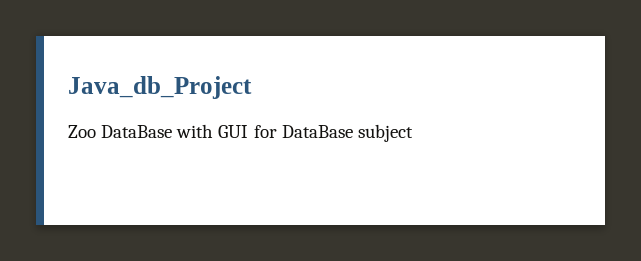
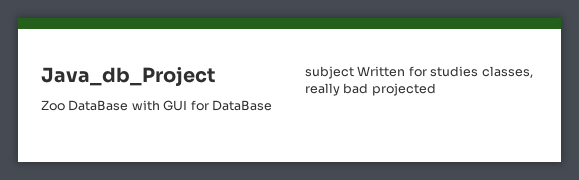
- Zoo DataBase with GUI for DataBase subject
+ Zoo DataBase with GUI for DataBase subject Written for studies classes, really bad projected

